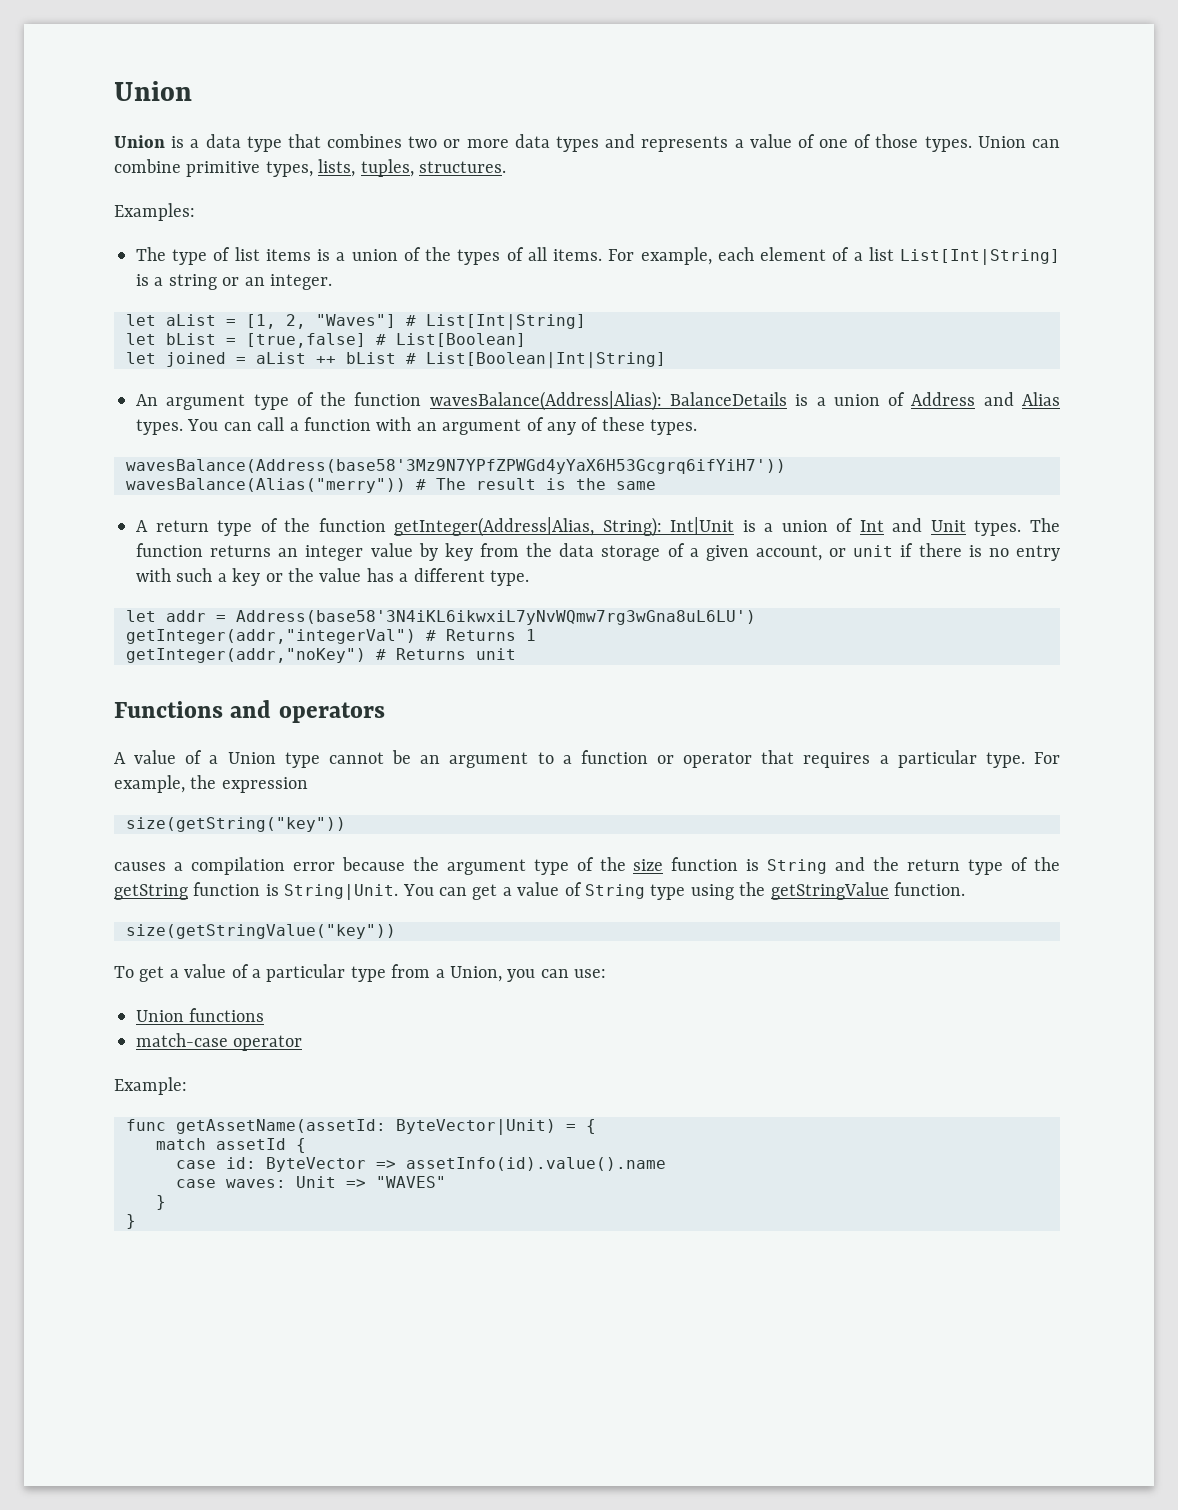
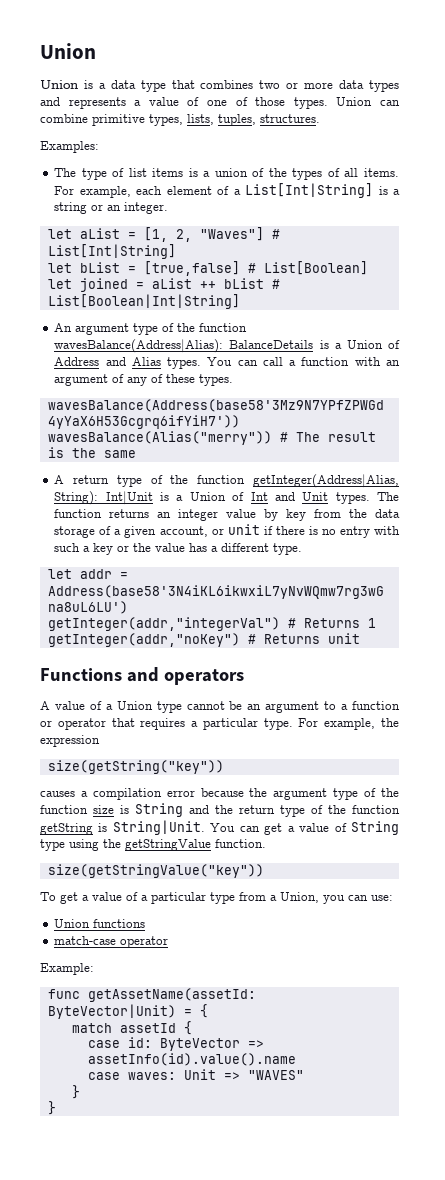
- For example, each element of a list List[Int|String] is a string or an integer.
+ For example, each element of a List[Int|String] is a string or an integer.
- An argument type of the function wavesBalance(Address|Alias): BalanceDetails is a union of Address and Alias types.
+ An argument type of the function wavesBalance(Address|Alias): BalanceDetails is a Union of Address and Alias types.
- A return type of the function getInteger(Address|Alias, String): Int|Unit is a union of Int and Unit types.
+ A return type of the function getInteger(Address|Alias, String): Int|Unit is a Union of Int and Unit types.
- causes a compilation error because the argument type of the size function is String and the return type of the getString function is String|Unit.
+ causes a compilation error because the argument type of the function size is String and the return type of the function getString is String|Unit.

